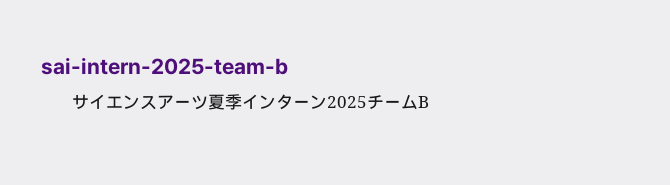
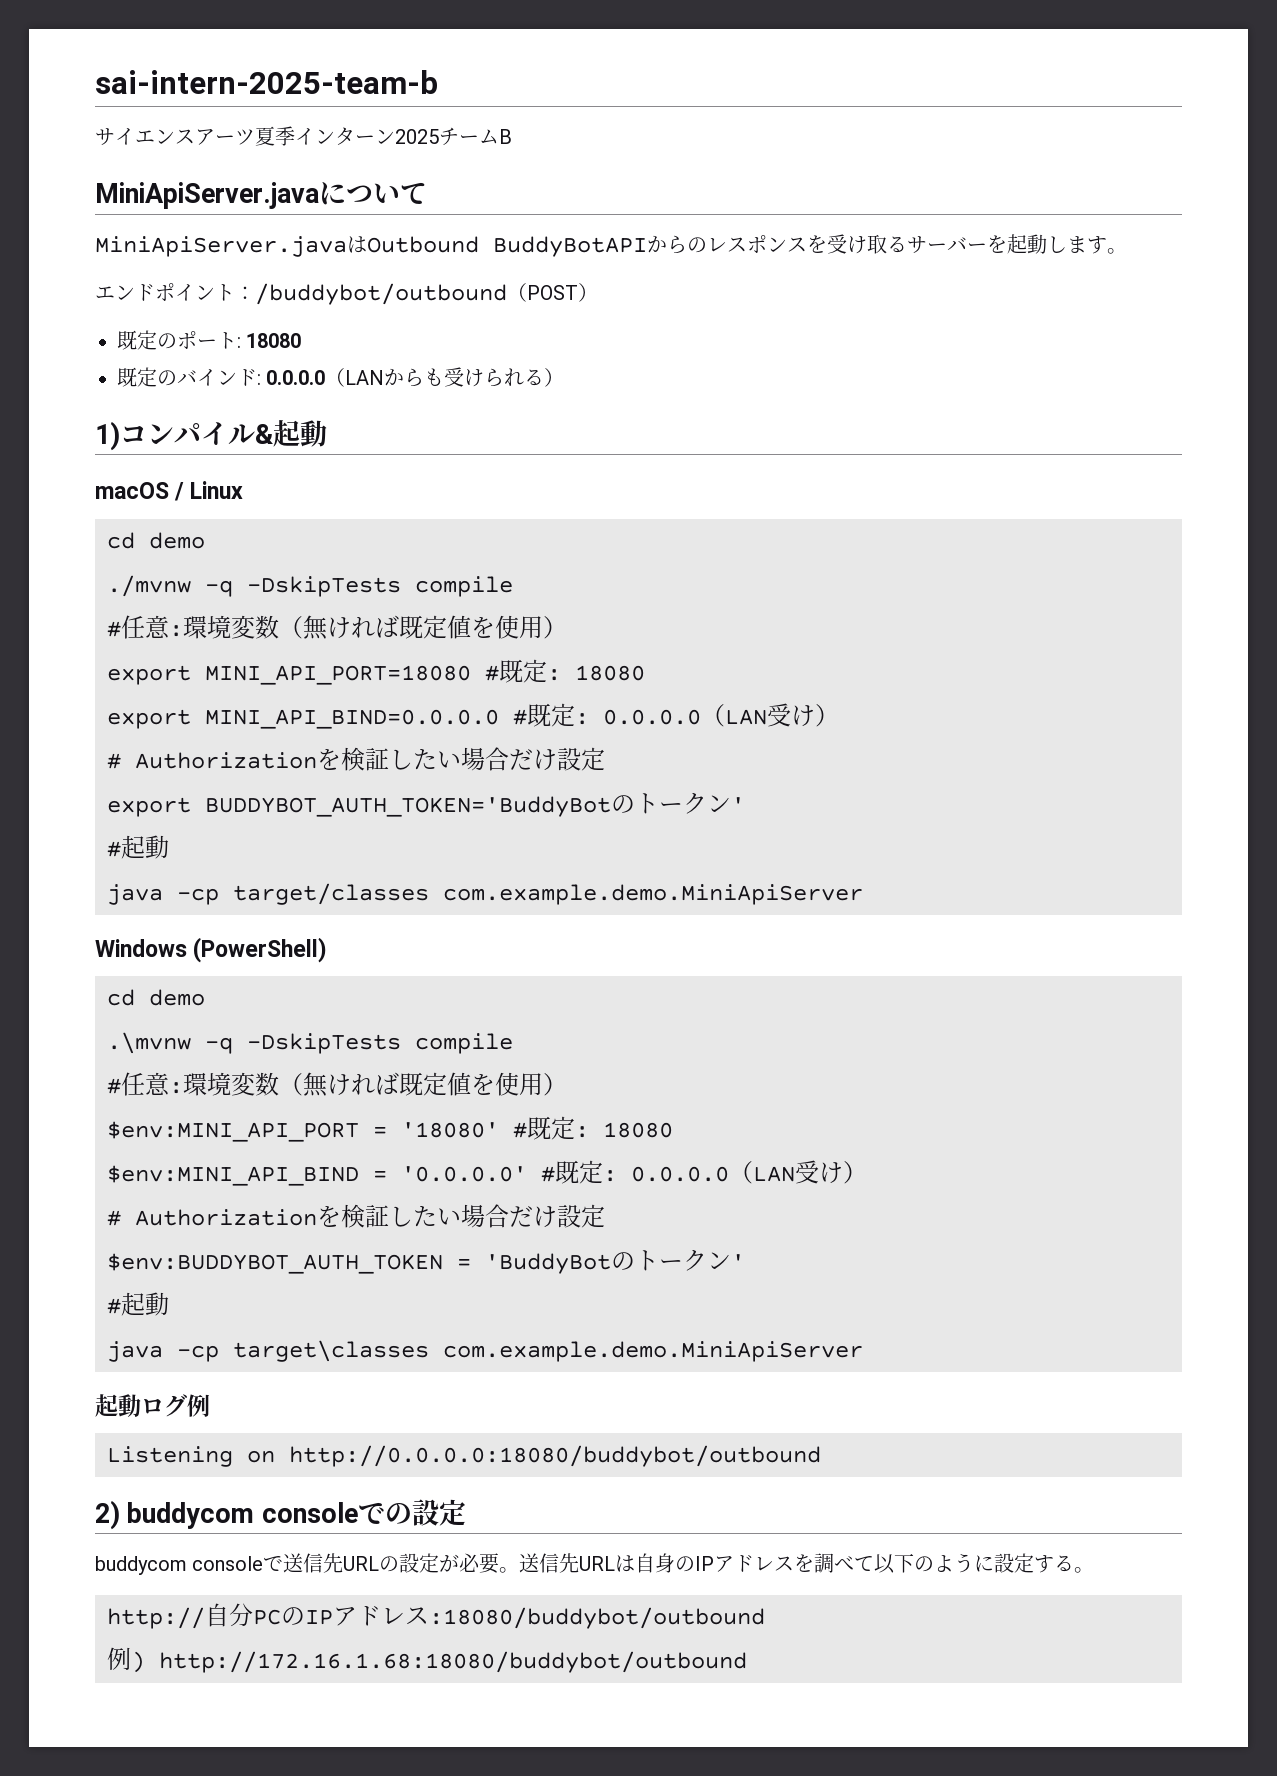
+ MiniApiServer.javaについて
+ MiniApiServer.javaはOutbound BuddyBotAPIからのレスポンスを受け取るサーバーを起動します。
+ エンドポイント：/buddybot/outbound（POST）
+ 既定のポート: 18080
+ 既定のバインド: 0.0.0.0（LANからも受けられる）
+ 1)コンパイル&起動
+ macOS / Linux
+ cd demo
+ ./mvnw -q -DskipTests compile
+ #任意:環境変数（無ければ既定値を使用）
+ export MINI_API_PORT=18080 #既定: 18080
+ export MINI_API_BIND=0.0.0.0 #既定: 0.0.0.0（LAN受け）
+ # Authorizationを検証したい場合だけ設定
+ export BUDDYBOT_AUTH_TOKEN='BuddyBotのトークン'
+ #起動
+ java -cp target/classes com.example.demo.MiniApiServer
+ Windows (PowerShell)
+ cd demo
+ .\mvnw -q -DskipTests compile
+ #任意:環境変数（無ければ既定値を使用）
+ $env:MINI_API_PORT = '18080' #既定: 18080
+ $env:MINI_API_BIND = '0.0.0.0' #既定: 0.0.0.0（LAN受け）
+ # Authorizationを検証したい場合だけ設定
+ $env:BUDDYBOT_AUTH_TOKEN = 'BuddyBotのトークン'
+ #起動
+ java -cp target\classes com.example.demo.MiniApiServer
+ 起動ログ例
+ Listening on http://0.0.0.0:18080/buddybot/outbound
+ 2) buddycom consoleでの設定
+ buddycom consoleで送信先URLの設定が必要。送信先URLは自身のIPアドレスを調べて以下のように設定する。
+ http://自分PCのIPアドレス:18080/buddybot/outbound
+ 例) http://172.16.1.68:18080/buddybot/outbound

